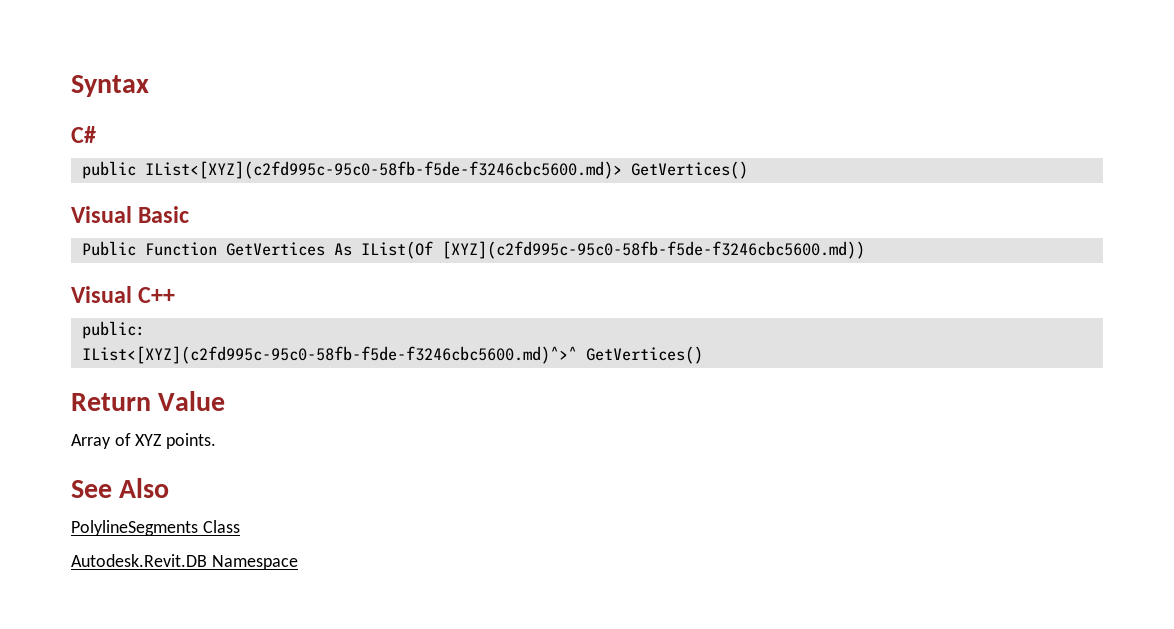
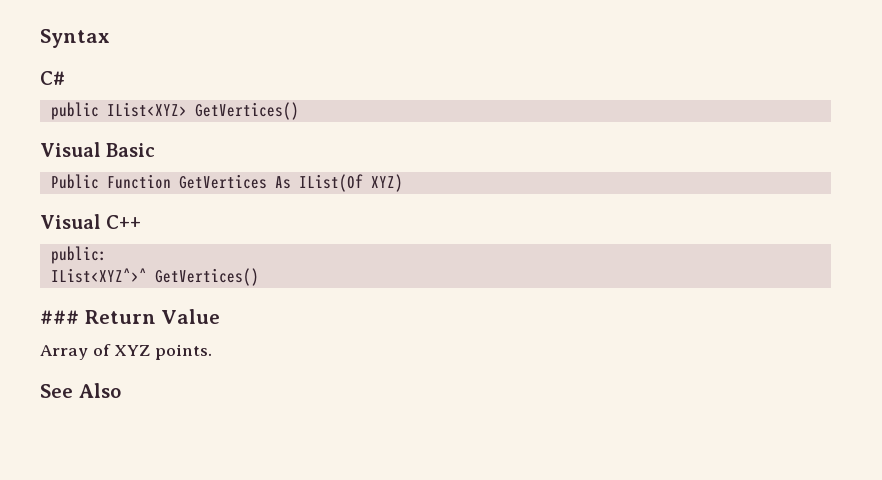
- public IList<[XYZ](c2fd995c-95c0-58fb-f5de-f3246cbc5600.md)> GetVertices()
+ public IList<XYZ> GetVertices()
- Public Function GetVertices As IList(Of [XYZ](c2fd995c-95c0-58fb-f5de-f3246cbc5600.md))
+ Public Function GetVertices As IList(Of XYZ)
- IList<[XYZ](c2fd995c-95c0-58fb-f5de-f3246cbc5600.md)^>^ GetVertices()
- Return Value
+ IList<XYZ^>^ GetVertices()
+ ### Return Value
- PolylineSegments Class
- Autodesk.Revit.DB Namespace

